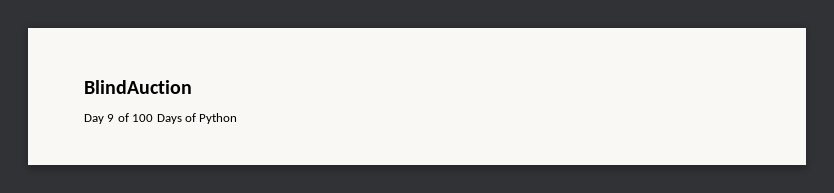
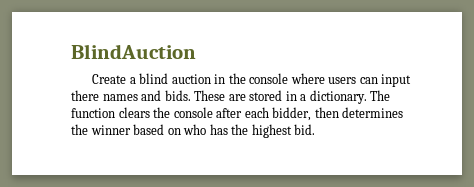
- Day 9 of 100 Days of Python
+ Create a blind auction in the console where users can input there names and bids. These are stored in a dictionary. The function clears the console after each bidder, then determines the winner based on who has the highest bid.

